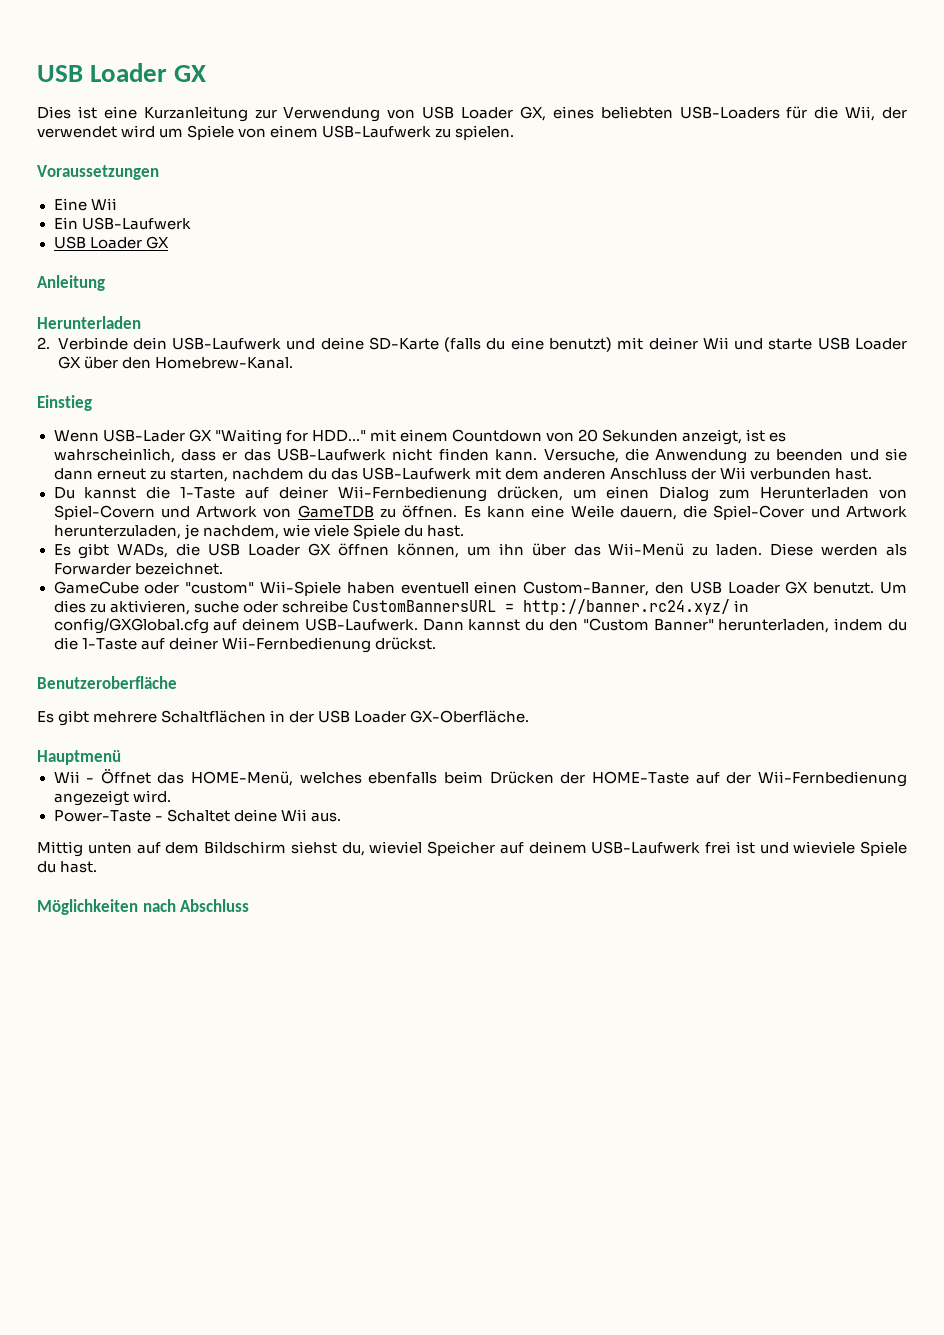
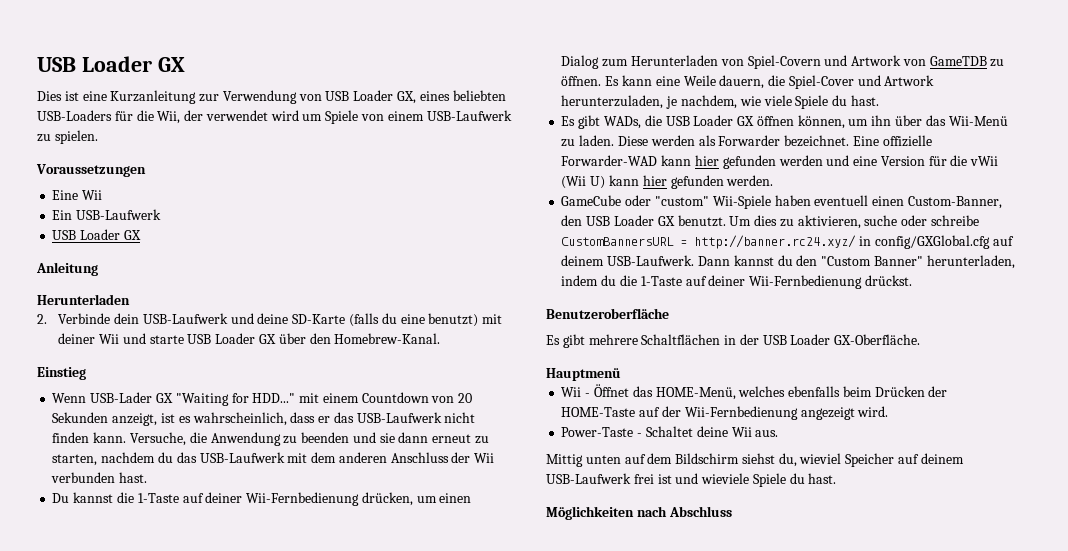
+ Eine offizielle Forwarder-WAD kann hier gefunden werden und eine Version für die vWii (Wii U) kann hier gefunden werden.

